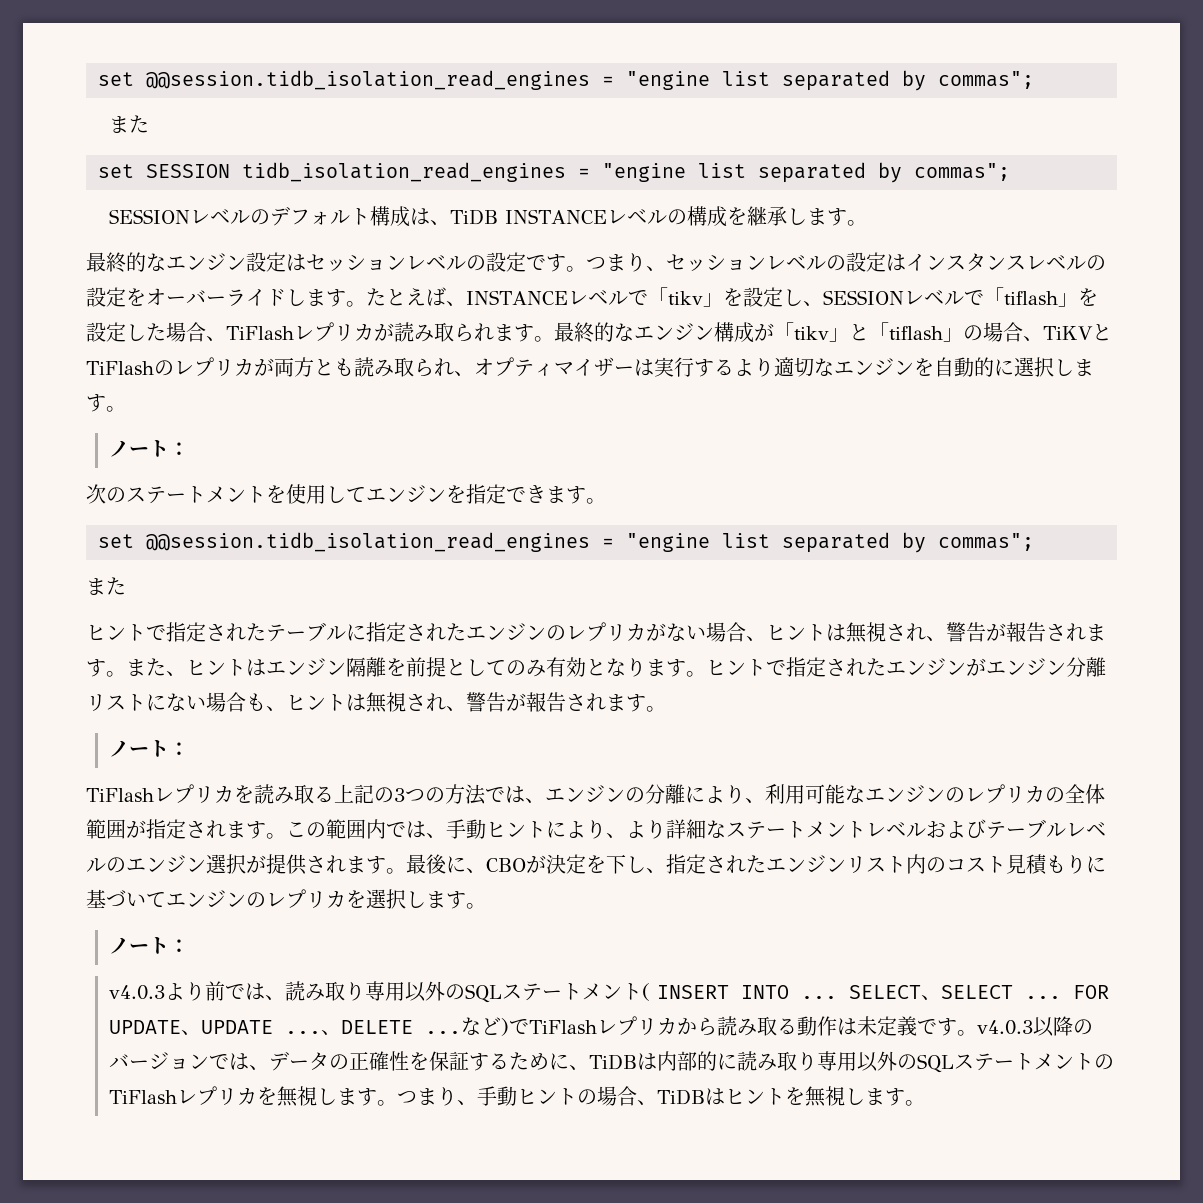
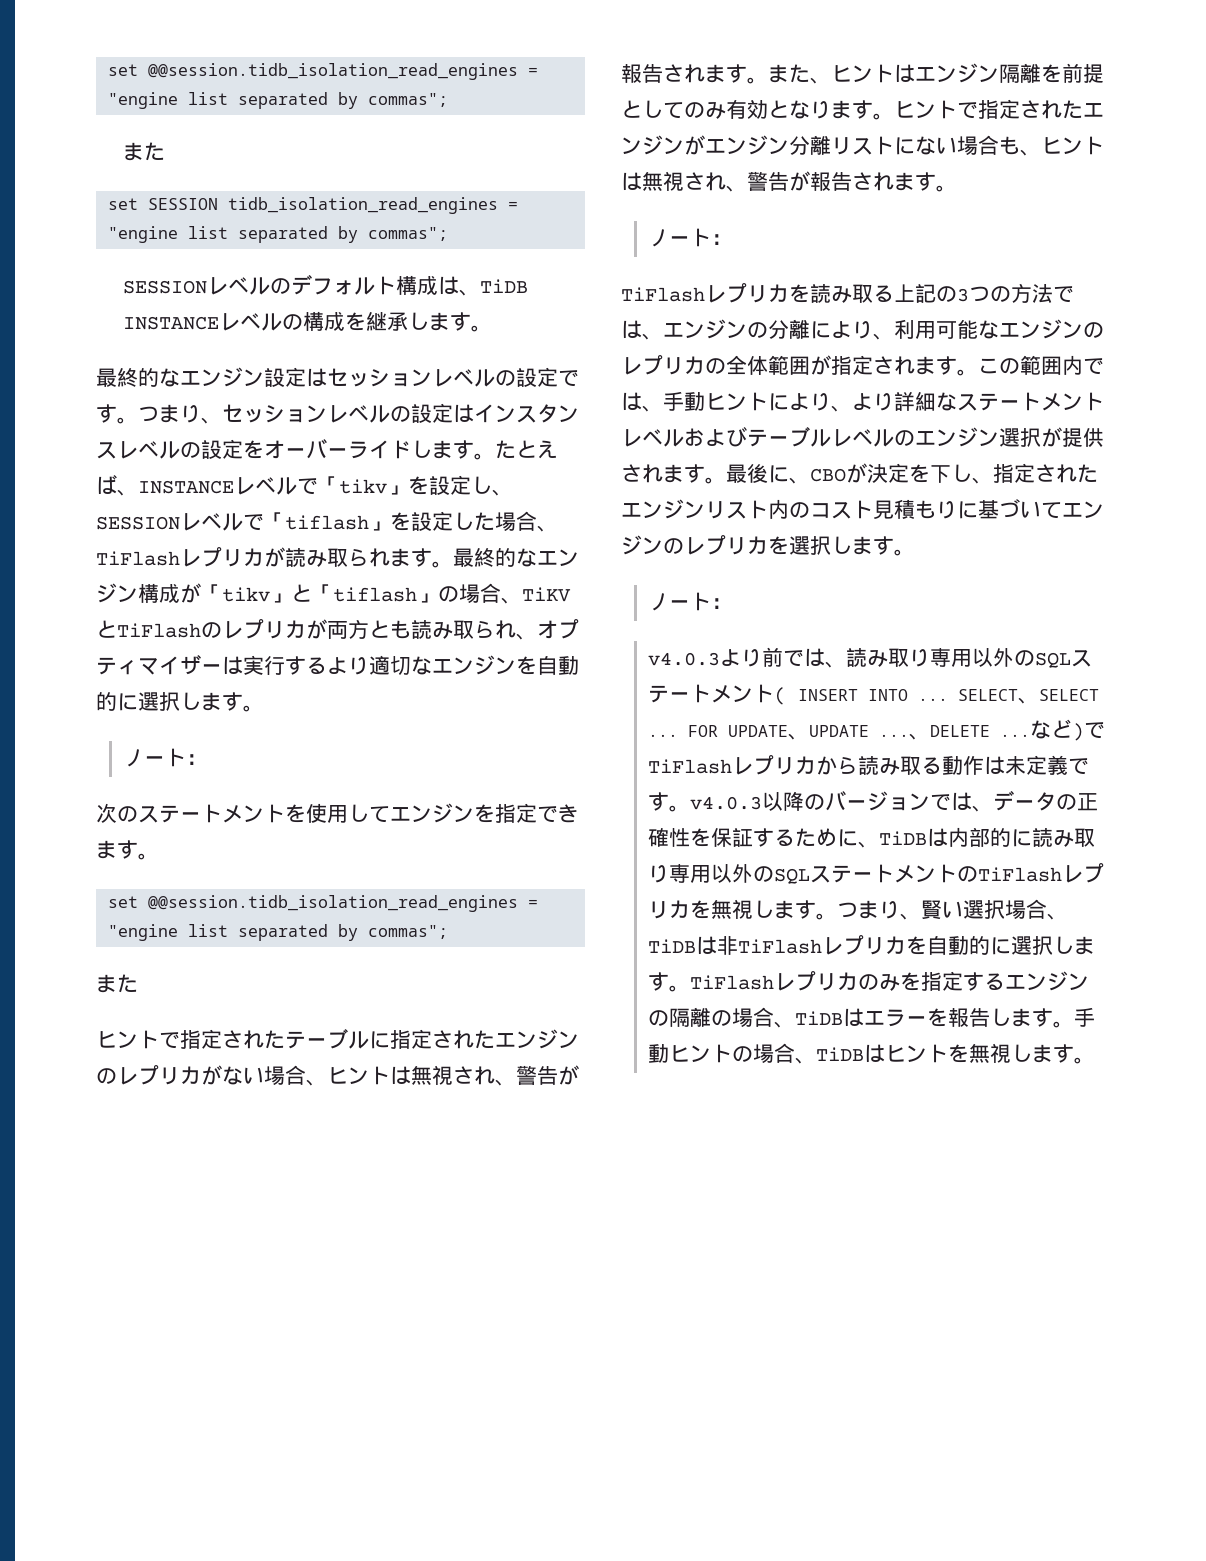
- つまり、手動ヒントの場合、TiDBはヒントを無視します。
+ つまり、賢い選択場合、TiDBは非TiFlashレプリカを自動的に選択します。TiFlashレプリカのみを指定するエンジンの隔離の場合、TiDBはエラーを報告します。手動ヒントの場合、TiDBはヒントを無視します。

